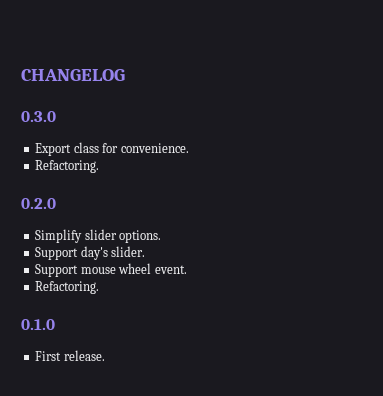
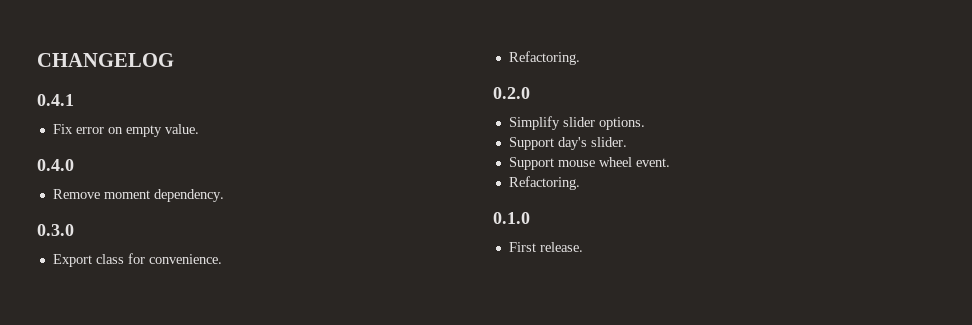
+ 0.4.1
+ Fix error on empty value.
+ 0.4.0
+ Remove moment dependency.

